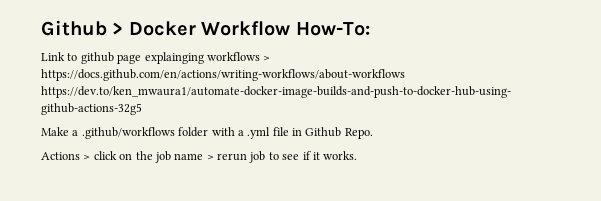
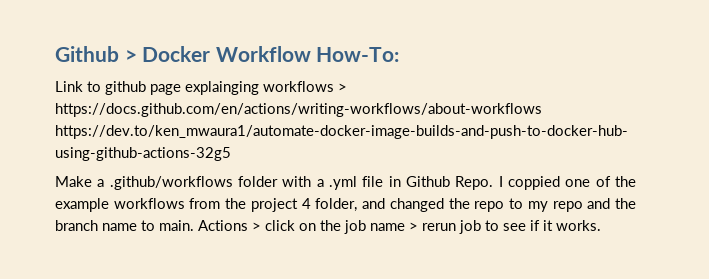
- Make a .github/workflows folder with a .yml file in Github Repo.
- Actions > click on the job name > rerun job to see if it works.
+ Make a .github/workflows folder with a .yml file in Github Repo. I coppied one of the example workflows from the project 4 folder, and changed the repo to my repo and the branch name to main. Actions > click on the job name > rerun job to see if it works.

